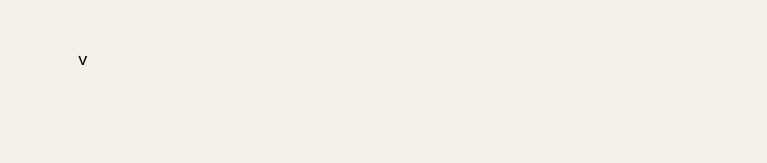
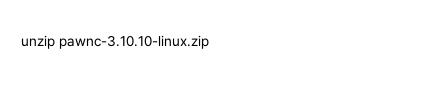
- v
+ unzip pawnc-3.10.10-linux.zip

